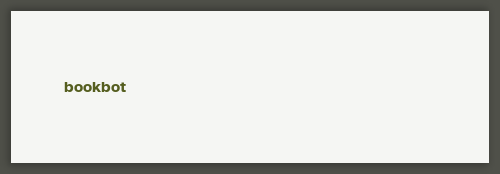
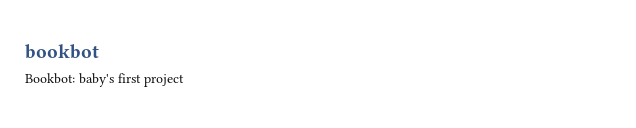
+ Bookbot: baby's first project

